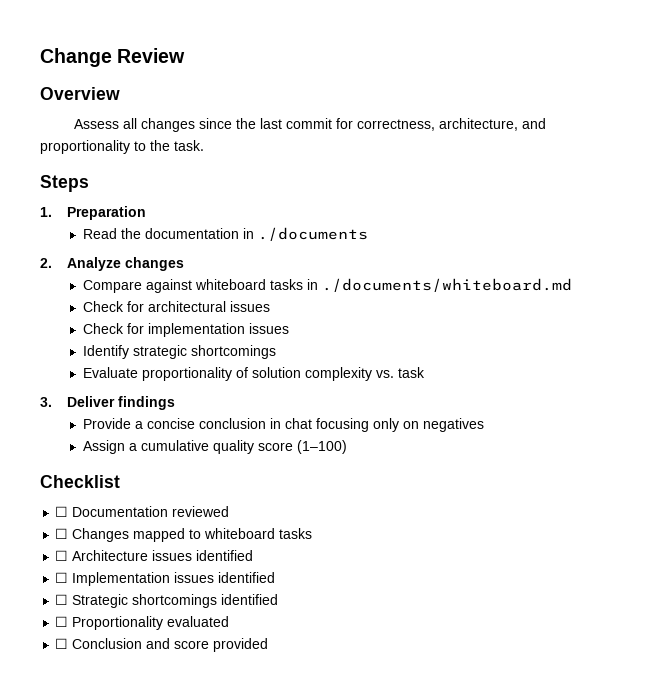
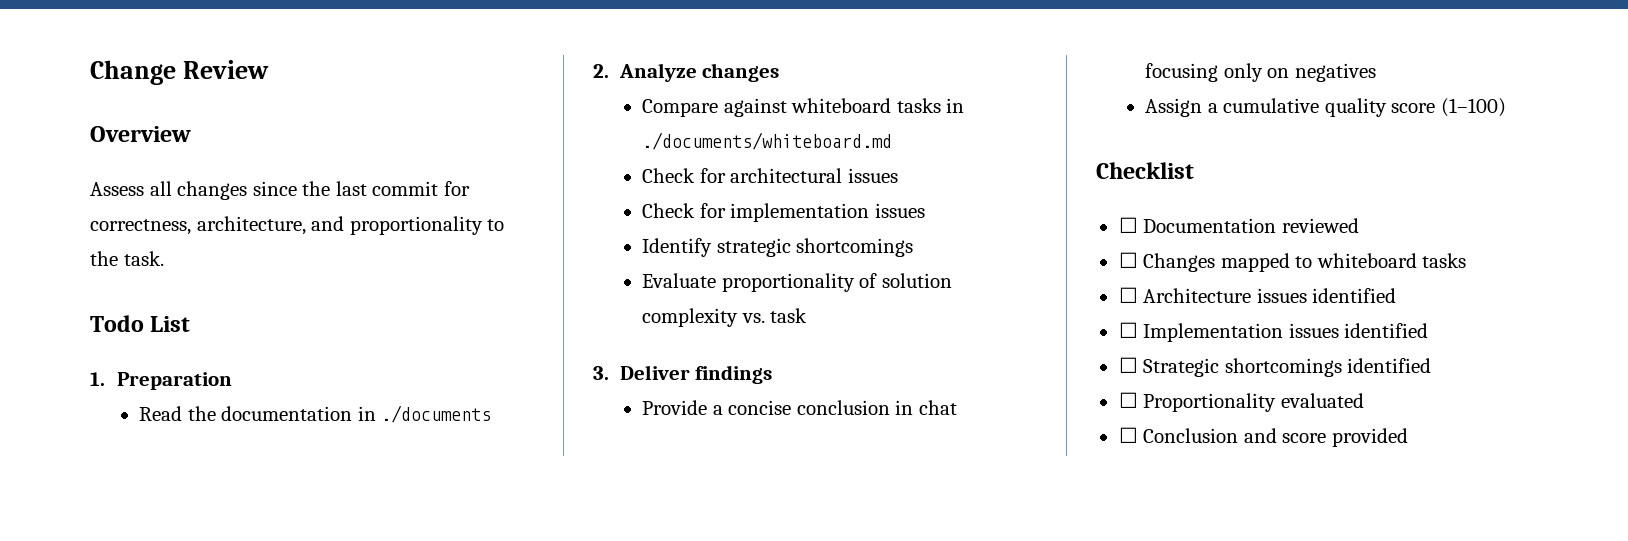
- Steps
+ Todo List

